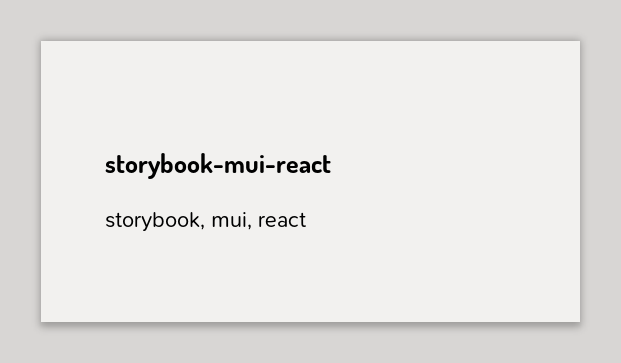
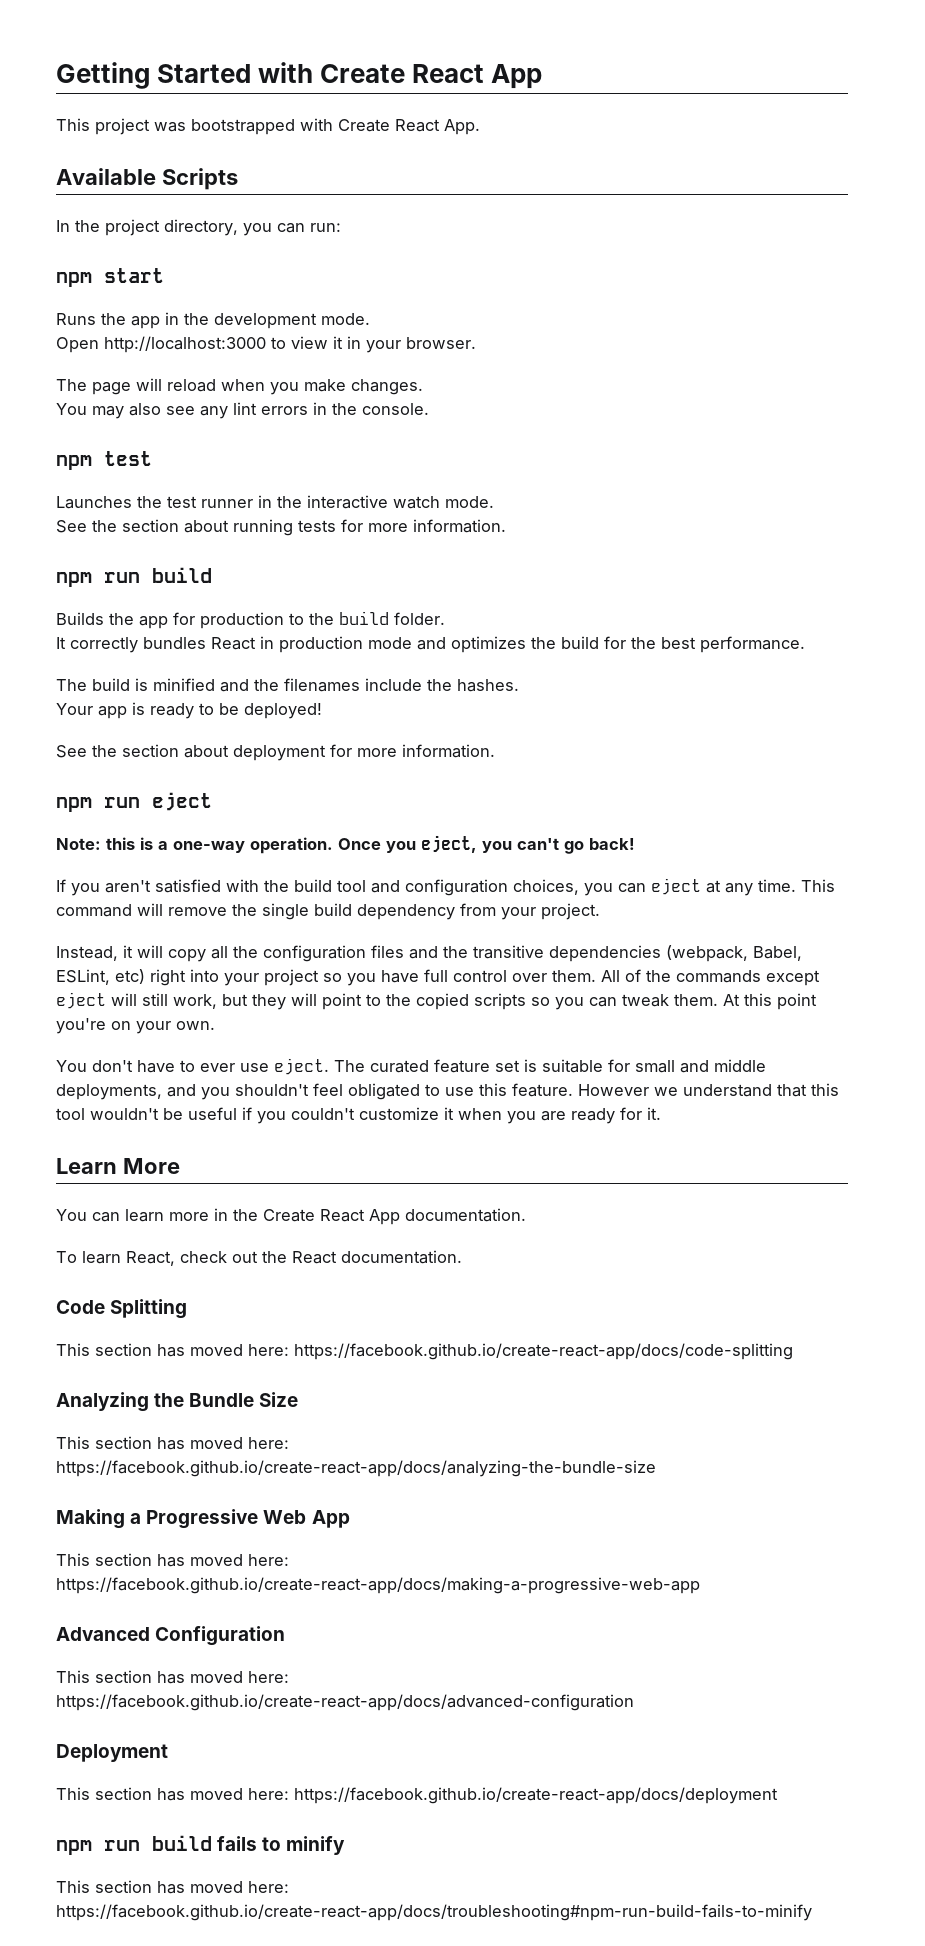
- storybook-mui-react
- storybook, mui, react
+ Getting Started with Create React App
+ This project was bootstrapped with Create React App.
+ Available Scripts
+ In the project directory, you can run:
+ npm start
+ Runs the app in the development mode.
+ Open http://localhost:3000 to view it in your browser.
+ The page will reload when you make changes.
+ You may also see any lint errors in the console.
+ npm test
+ Launches the test runner in the interactive watch mode.
+ See the section about running tests for more information.
+ npm run build
+ Builds the app for production to the build folder.
+ It correctly bundles React in production mode and optimizes the build for the best performance.
+ The build is minified and the filenames include the hashes.
+ Your app is ready to be deployed!
+ See the section about deployment for more information.
+ npm run eject
+ Note: this is a one-way operation. Once you eject, you can't go back!
+ If you aren't satisfied with the build tool and configuration choices, you can eject at any time. This command will remove the single build dependency from your project.
+ Instead, it will copy all the configuration files and the transitive dependencies (webpack, Babel, ESLint, etc) right into your project so you have full control over them. All of the commands except eject will still work, but they will point to the copied scripts so you can tweak them. At this point you're on your own.
+ You don't have to ever use eject. The curated feature set is suitable for small and middle deployments, and you shouldn't feel obligated to use this feature. However we understand that this tool wouldn't be useful if you couldn't customize it when you are ready for it.
+ Learn More
+ You can learn more in the Create React App documentation.
+ To learn React, check out the React documentation.
+ Code Splitting
+ This section has moved here: https://facebook.github.io/create-react-app/docs/code-splitting
+ Analyzing the Bundle Size
+ This section has moved here: https://facebook.github.io/create-react-app/docs/analyzing-the-bundle-size
+ Making a Progressive Web App
+ This section has moved here: https://facebook.github.io/create-react-app/docs/making-a-progressive-web-app
+ Advanced Configuration
+ This section has moved here: https://facebook.github.io/create-react-app/docs/advanced-configuration
+ Deployment
+ This section has moved here: https://facebook.github.io/create-react-app/docs/deployment
+ npm run build fails to minify
+ This section has moved here: https://facebook.github.io/create-react-app/docs/troubleshooting#npm-run-build-fails-to-minify

